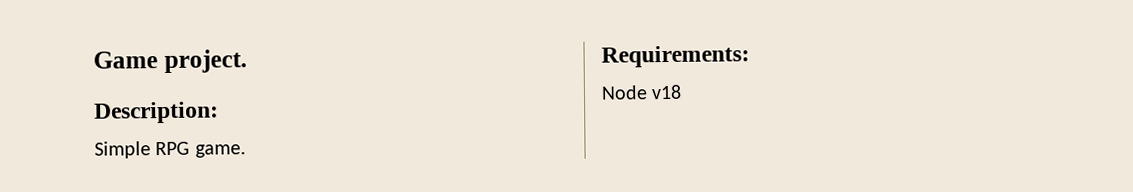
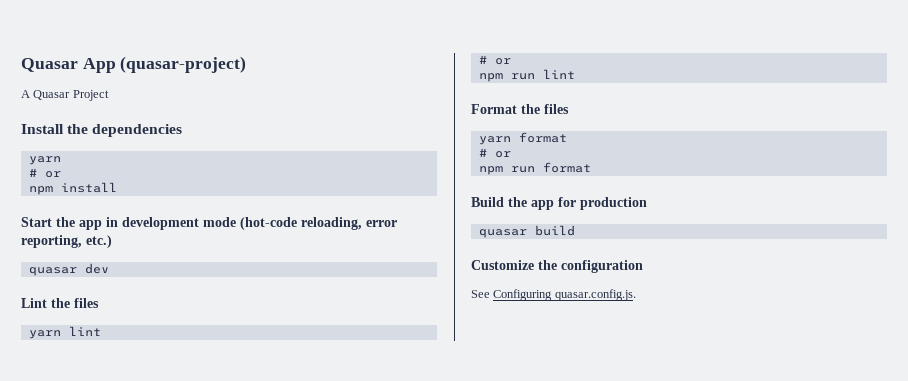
- Game project.
- Description:
- Simple RPG game.
- Requirements:
- Node v18
+ Quasar App (quasar-project)
+ A Quasar Project
+ Install the dependencies
+ yarn
+ # or
+ npm install
+ Start the app in development mode (hot-code reloading, error reporting, etc.)
+ quasar dev
+ Lint the files
+ yarn lint
+ # or
+ npm run lint
+ Format the files
+ yarn format
+ # or
+ npm run format
+ Build the app for production
+ quasar build
+ Customize the configuration
+ See Configuring quasar.config.js.

